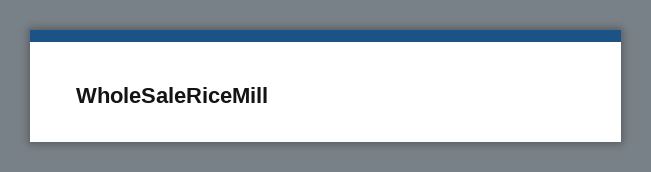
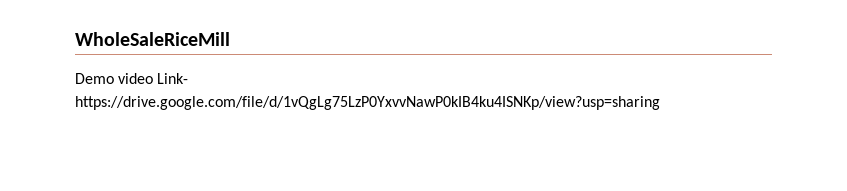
+ Demo video Link- https://drive.google.com/file/d/1vQgLg75LzP0YxvvNawP0kIB4ku4ISNKp/view?usp=sharing

